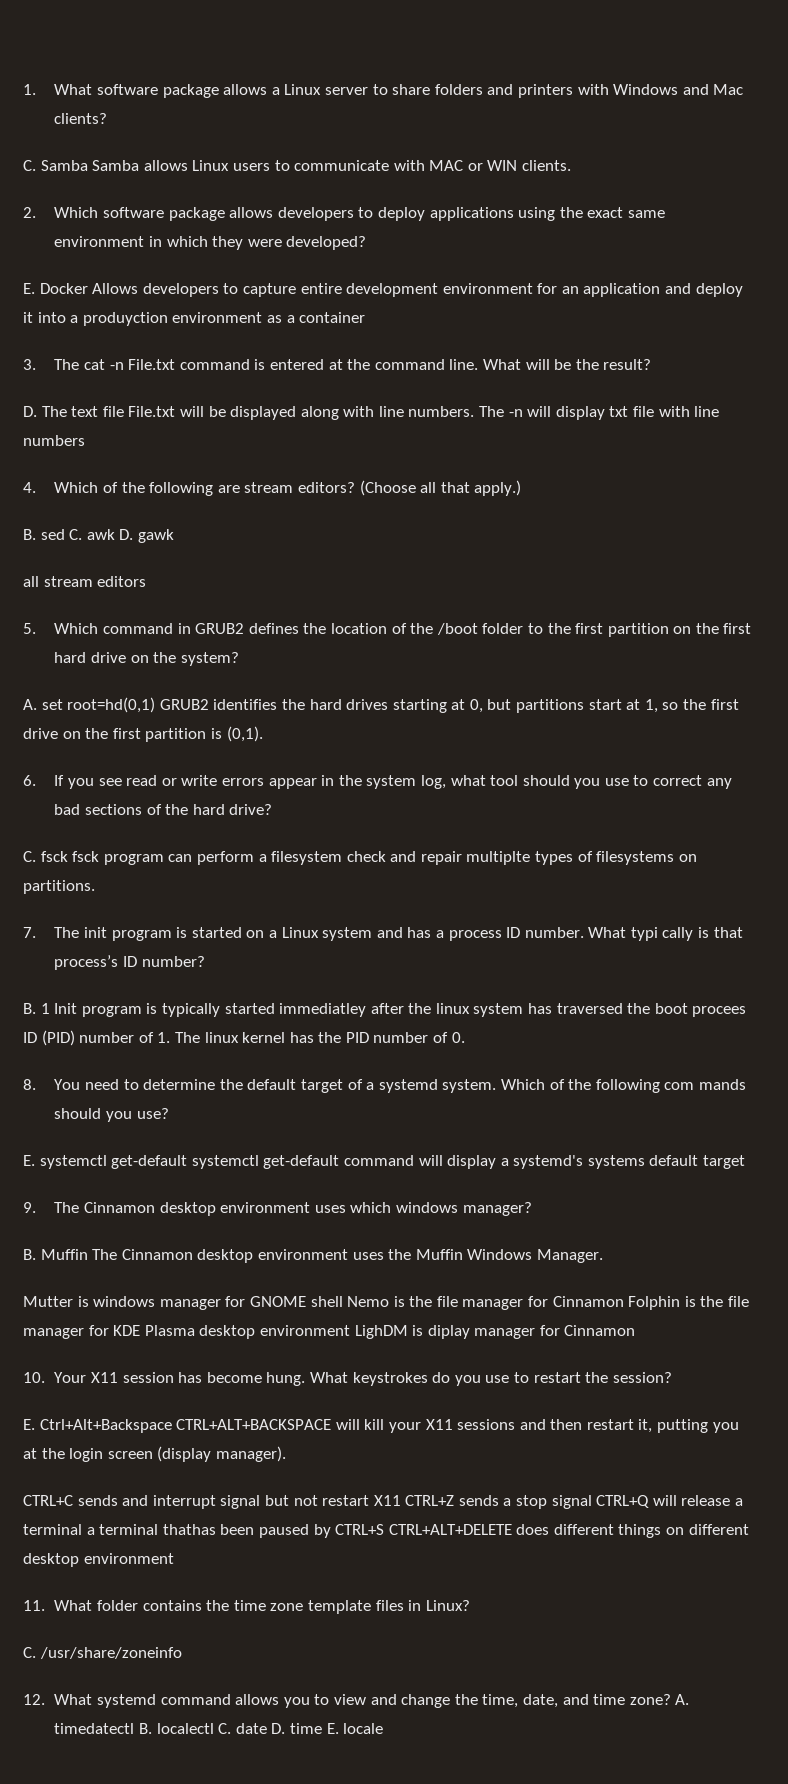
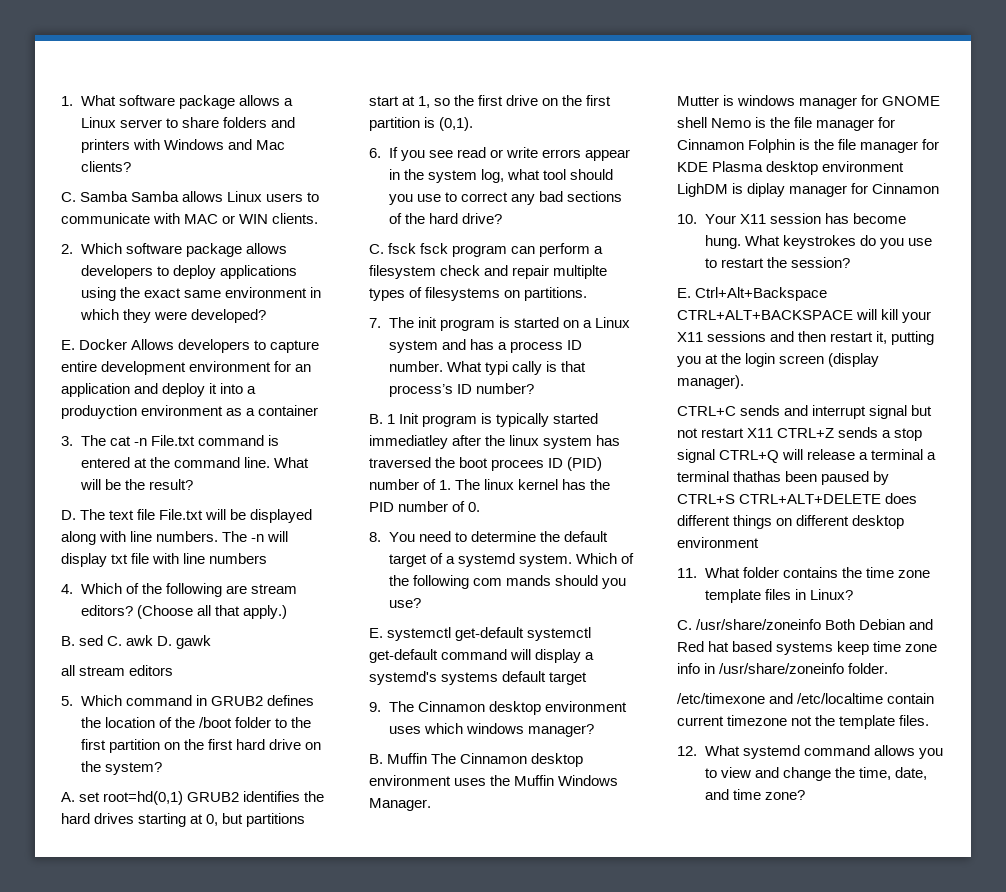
- C. /usr/share/zoneinfo
+ C. /usr/share/zoneinfo Both Debian and Red hat based systems keep time zone info in /usr/share/zoneinfo folder.
+ /etc/timexone and /etc/localtime contain current timezone not the template files.
- A. timedatectl B. localectl C. date D. time E. locale

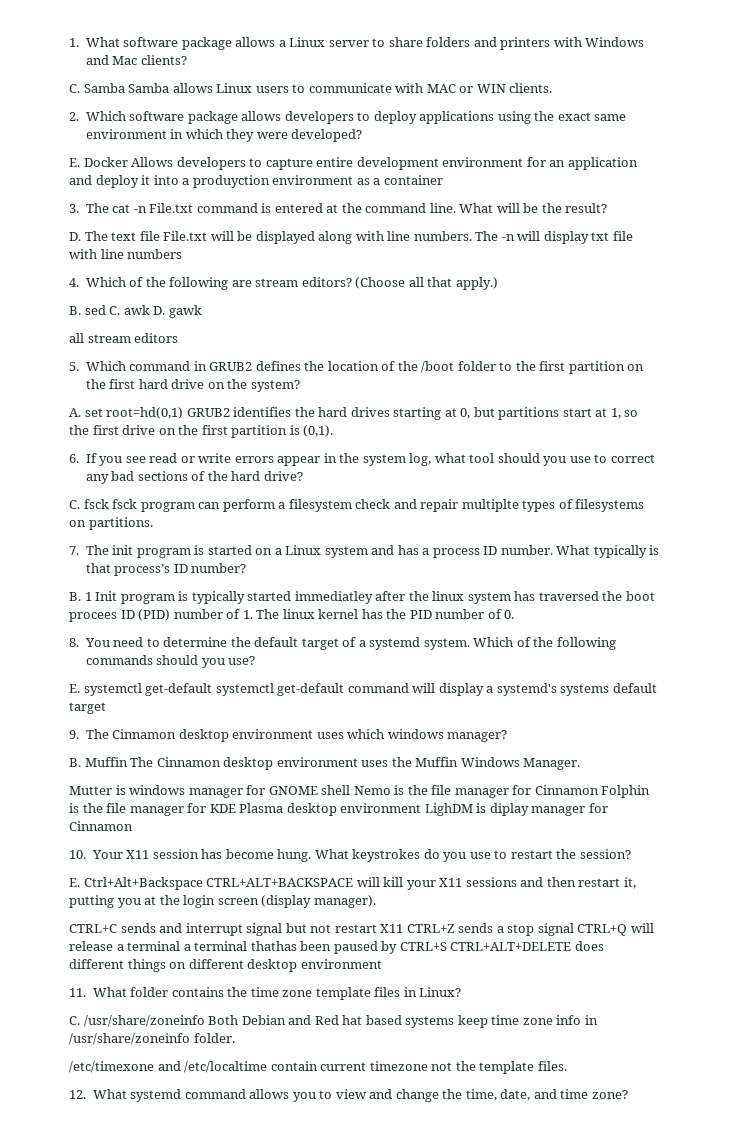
- What typi cally is that process’s ID number?
+ What typically is that process’s ID number?
- Which of the following com mands should you use?
+ Which of the following commands should you use?

